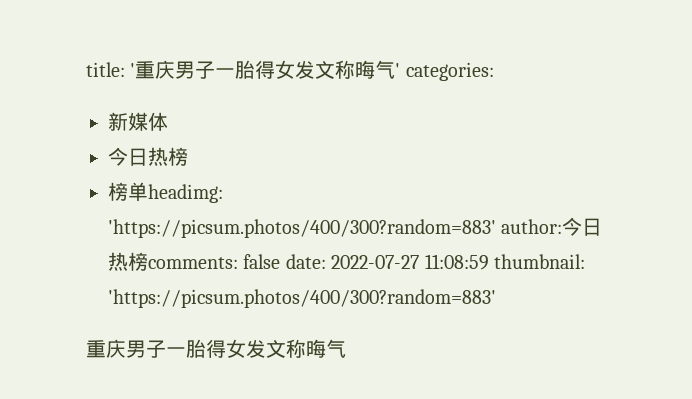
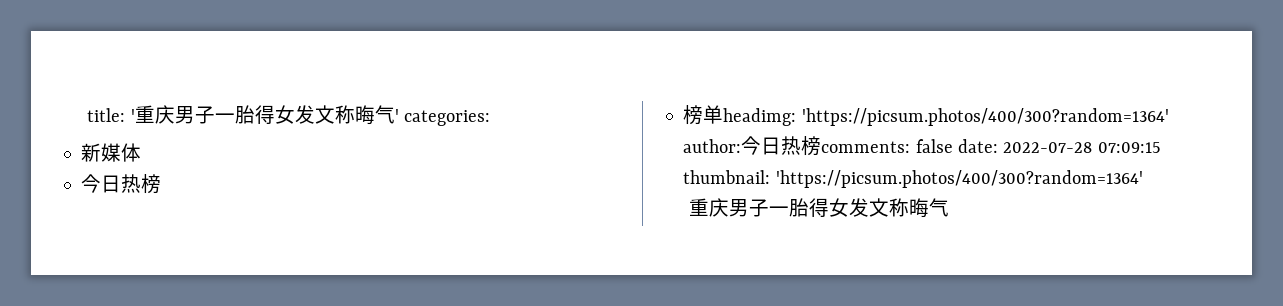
- 榜单headimg: 'https://picsum.photos/400/300?random=883' author:今日热榜comments: false date: 2022-07-27 11:08:59 thumbnail: 'https://picsum.photos/400/300?random=883'
+ 榜单headimg: 'https://picsum.photos/400/300?random=1364' author:今日热榜comments: false date: 2022-07-28 07:09:15 thumbnail: 'https://picsum.photos/400/300?random=1364'

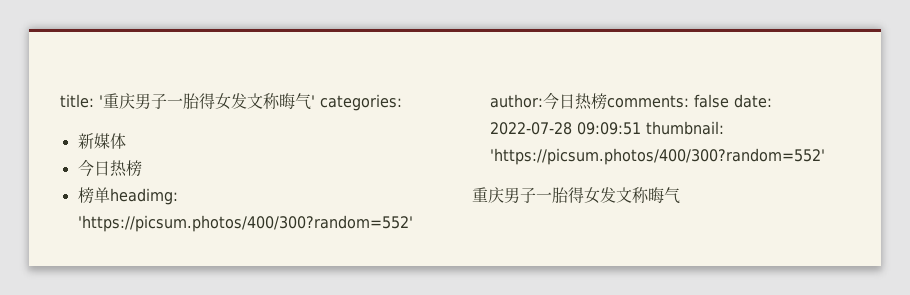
- 榜单headimg: 'https://picsum.photos/400/300?random=1364' author:今日热榜comments: false date: 2022-07-28 07:09:15 thumbnail: 'https://picsum.photos/400/300?random=1364'
+ 榜单headimg: 'https://picsum.photos/400/300?random=552' author:今日热榜comments: false date: 2022-07-28 09:09:51 thumbnail: 'https://picsum.photos/400/300?random=552'

